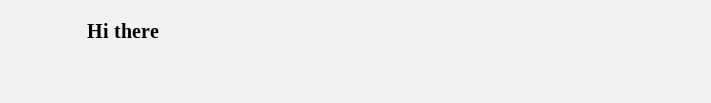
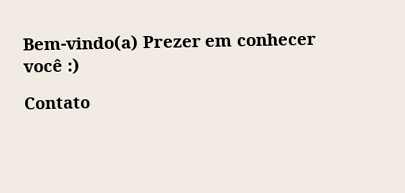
- Hi there
+ Bem-vindo(a) Prezer em conhecer você :)
+ Contato

